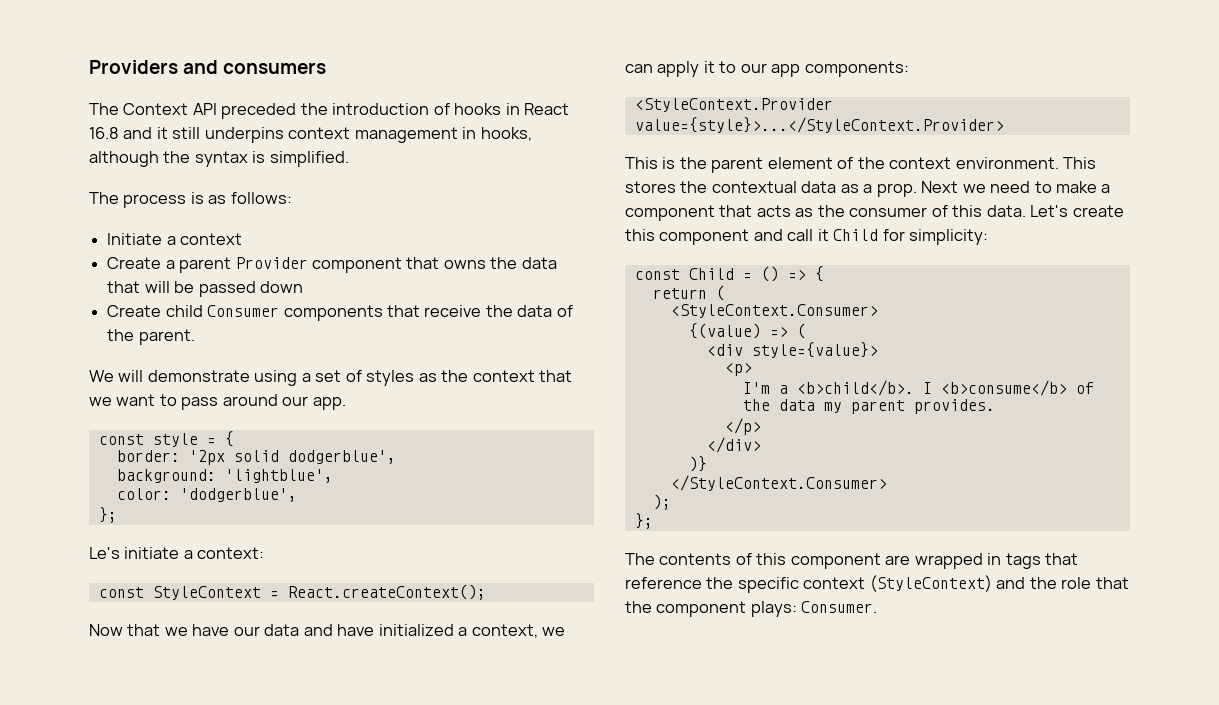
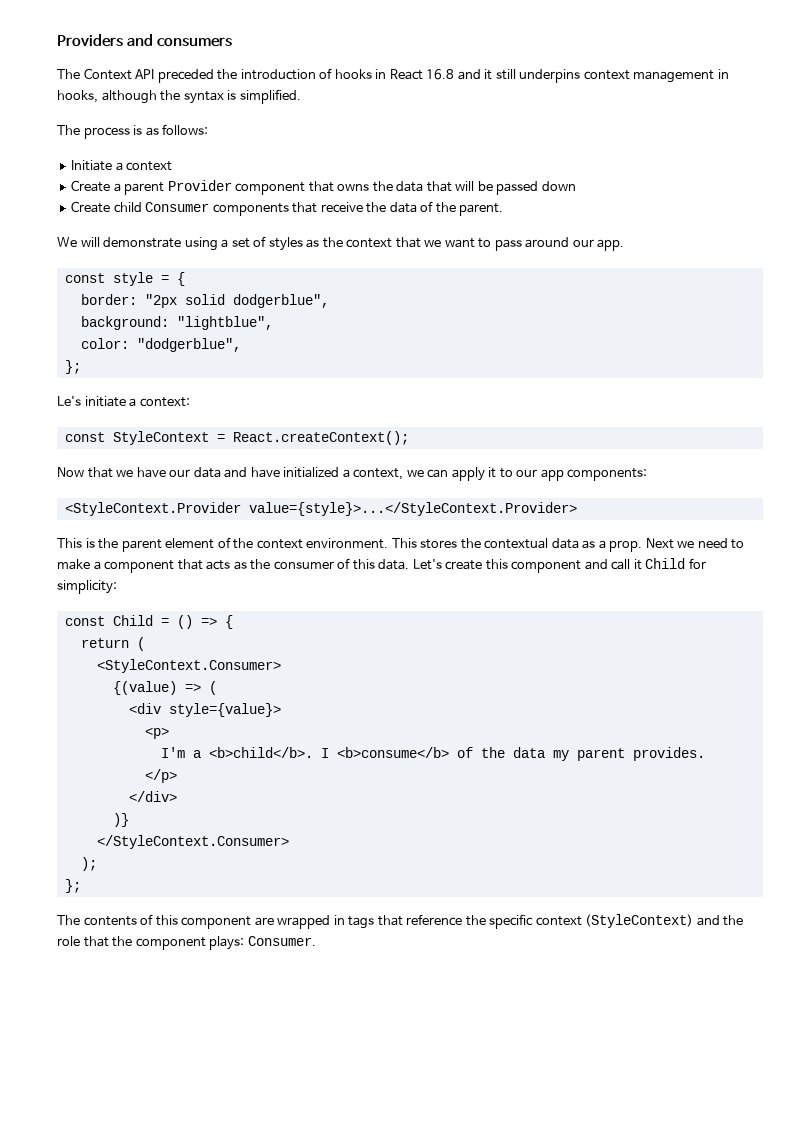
- border: '2px solid dodgerblue',
+ border: "2px solid dodgerblue",
- background: 'lightblue',
+ background: "lightblue",
- color: 'dodgerblue',
+ color: "dodgerblue",

